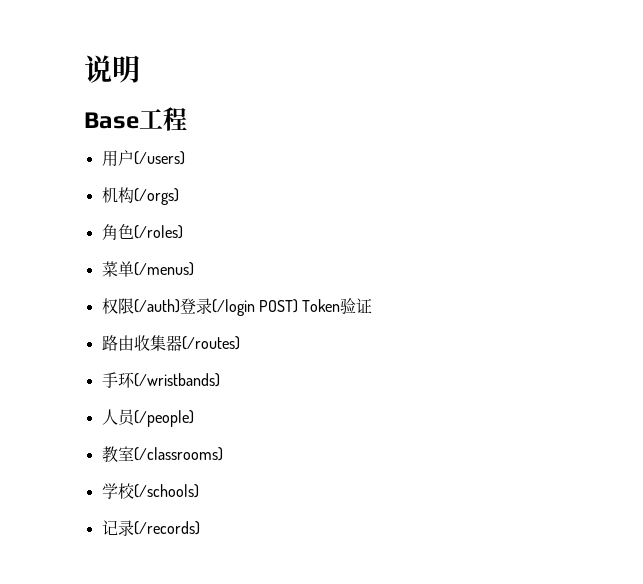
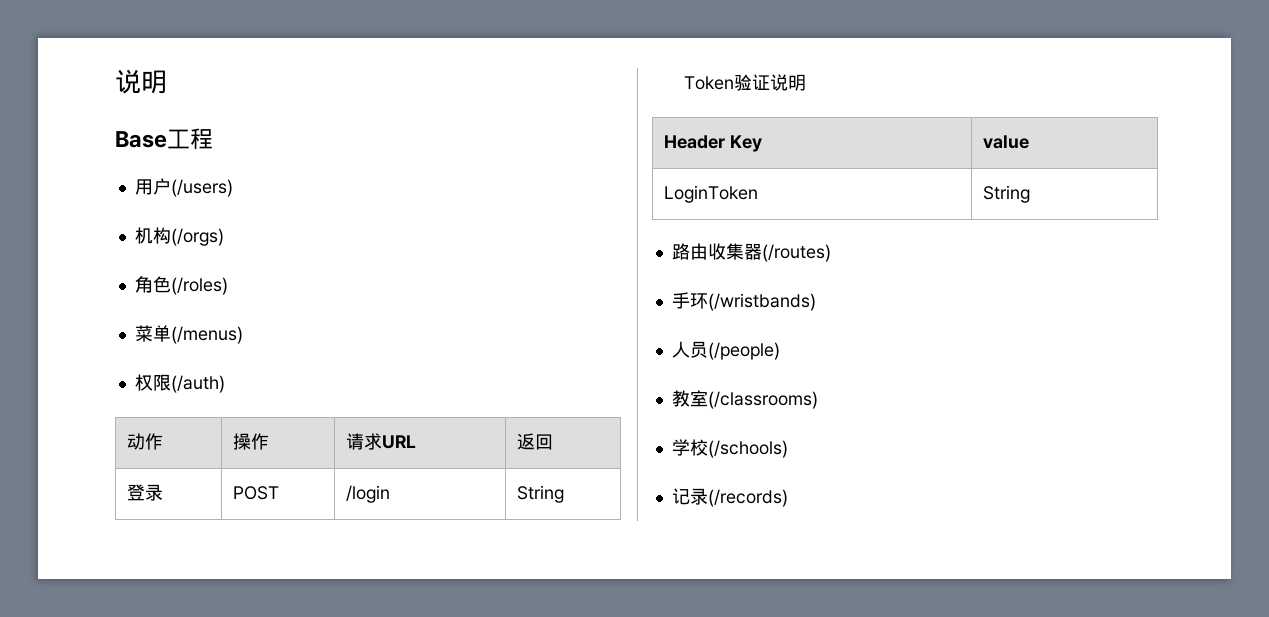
- 权限(/auth)登录(/login POST) Token验证
+ 权限(/auth)
+ 动作 | 操作 | 请求URL | 返回
+ 登录 | POST | /login | String
+ Token验证说明
+ Header Key | value
+ LoginToken | String

